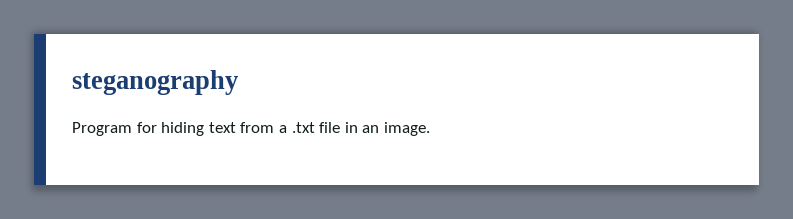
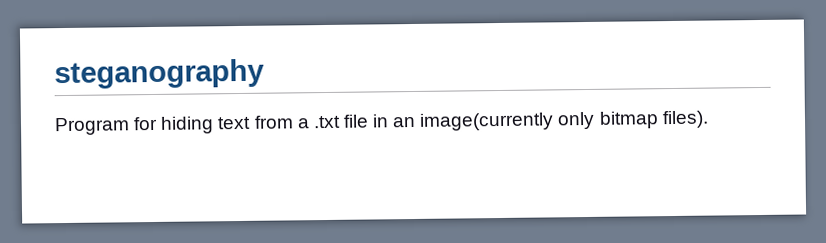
- Program for hiding text from a .txt file in an image.
+ Program for hiding text from a .txt file in an image(currently only bitmap files).

